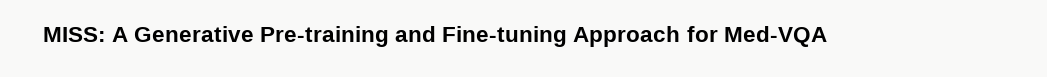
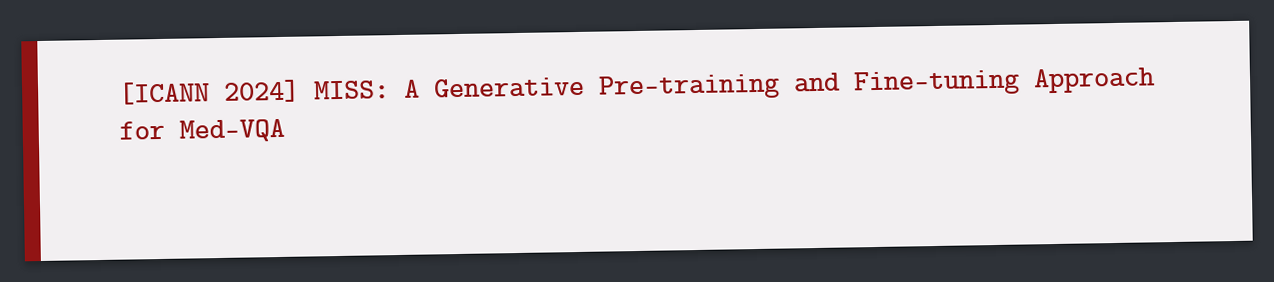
- MISS: A Generative Pre-training and Fine-tuning Approach for Med-VQA
+ [ICANN 2024] MISS: A Generative Pre-training and Fine-tuning Approach for Med-VQA

